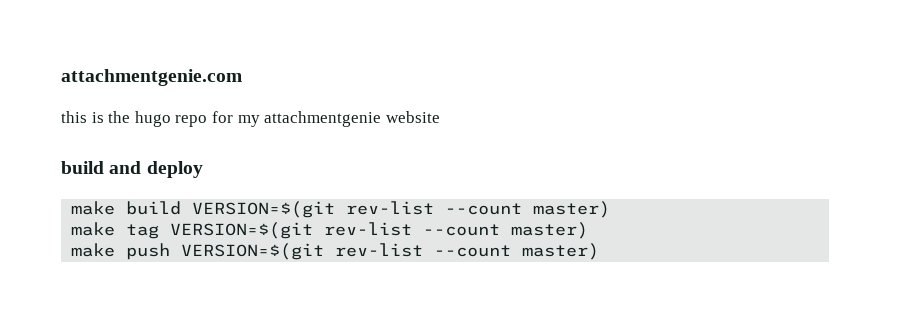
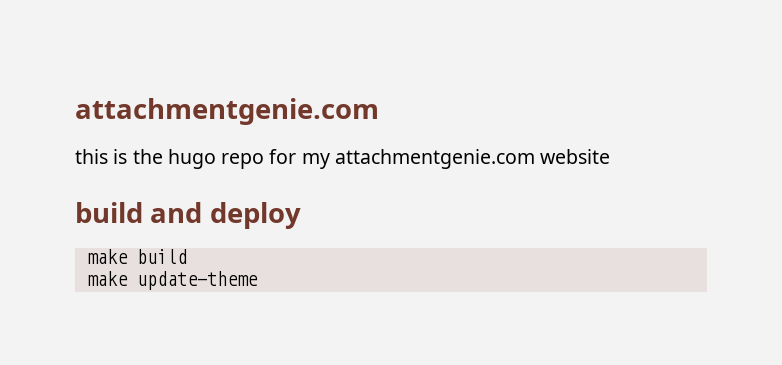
- this is the hugo repo for my attachmentgenie website
+ this is the hugo repo for my attachmentgenie.com website
- make build VERSION=$(git rev-list --count master)
- make tag VERSION=$(git rev-list --count master)
- make push VERSION=$(git rev-list --count master)
+ make build
+ make update-theme

